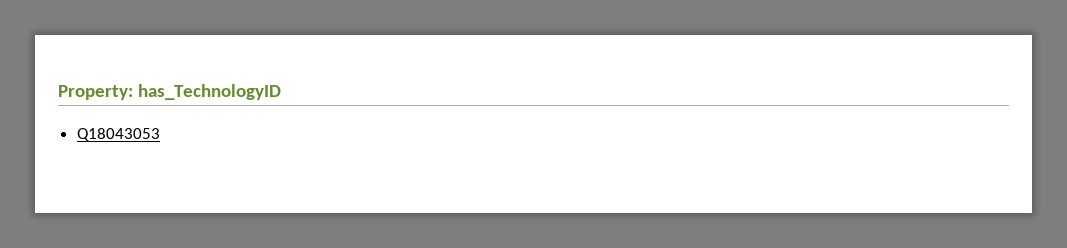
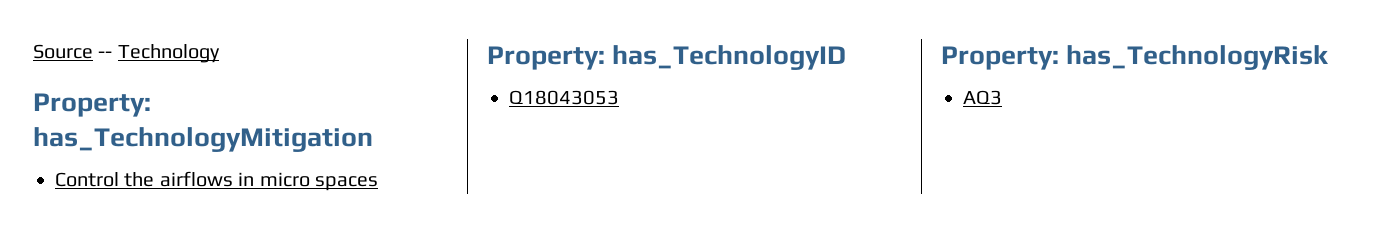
+ Source -- Technology
+ Property: has_TechnologyMitigation
+ Control the airflows in micro spaces
+ Property: has_TechnologyRisk
+ AQ3

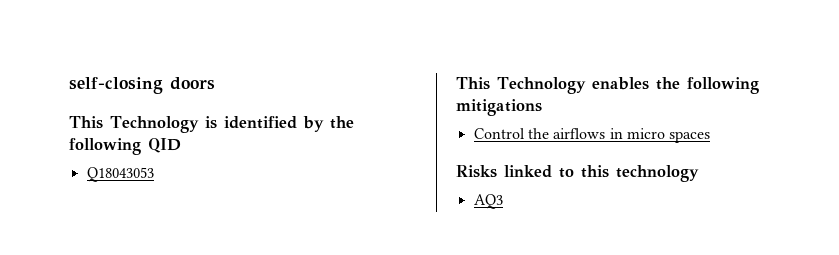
- Source -- Technology
- Property: has_TechnologyMitigation
+ self-closing doors
+ This Technology is identified by the following QID
+ Q18043053
+ This Technology enables the following mitigations
- Property: has_TechnologyID
- Q18043053
- Property: has_TechnologyRisk
+ Risks linked to this technology

